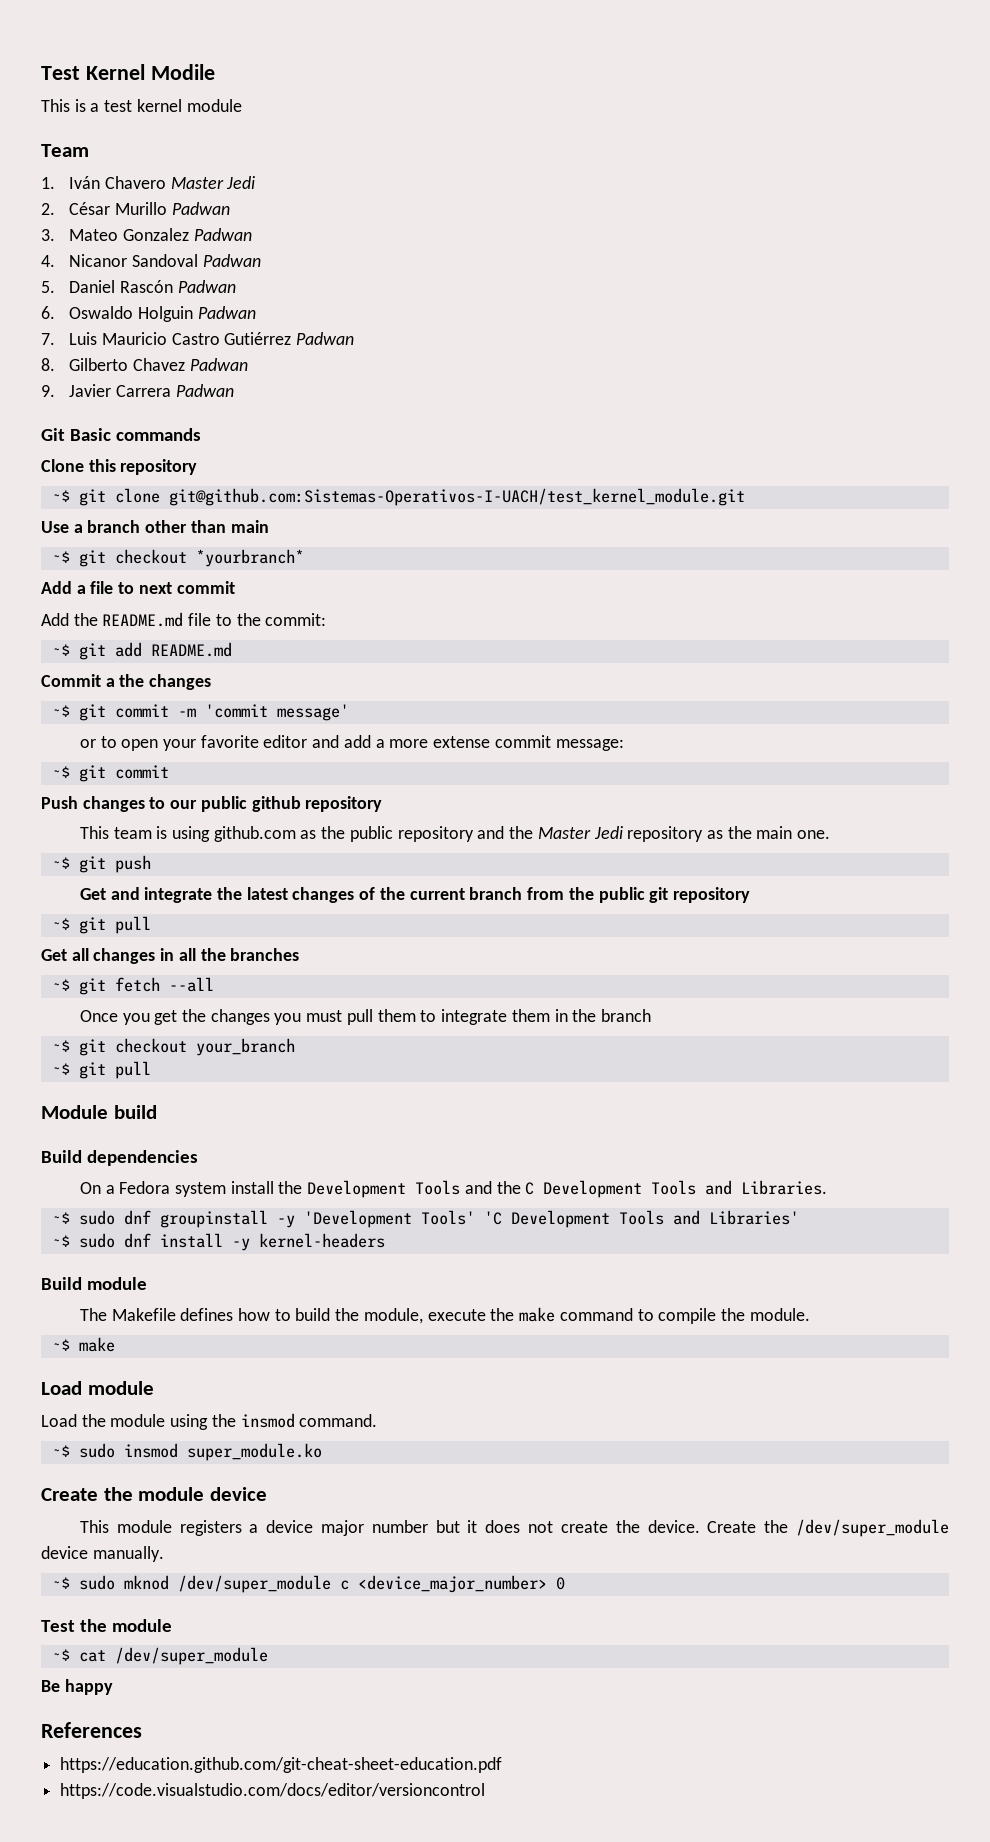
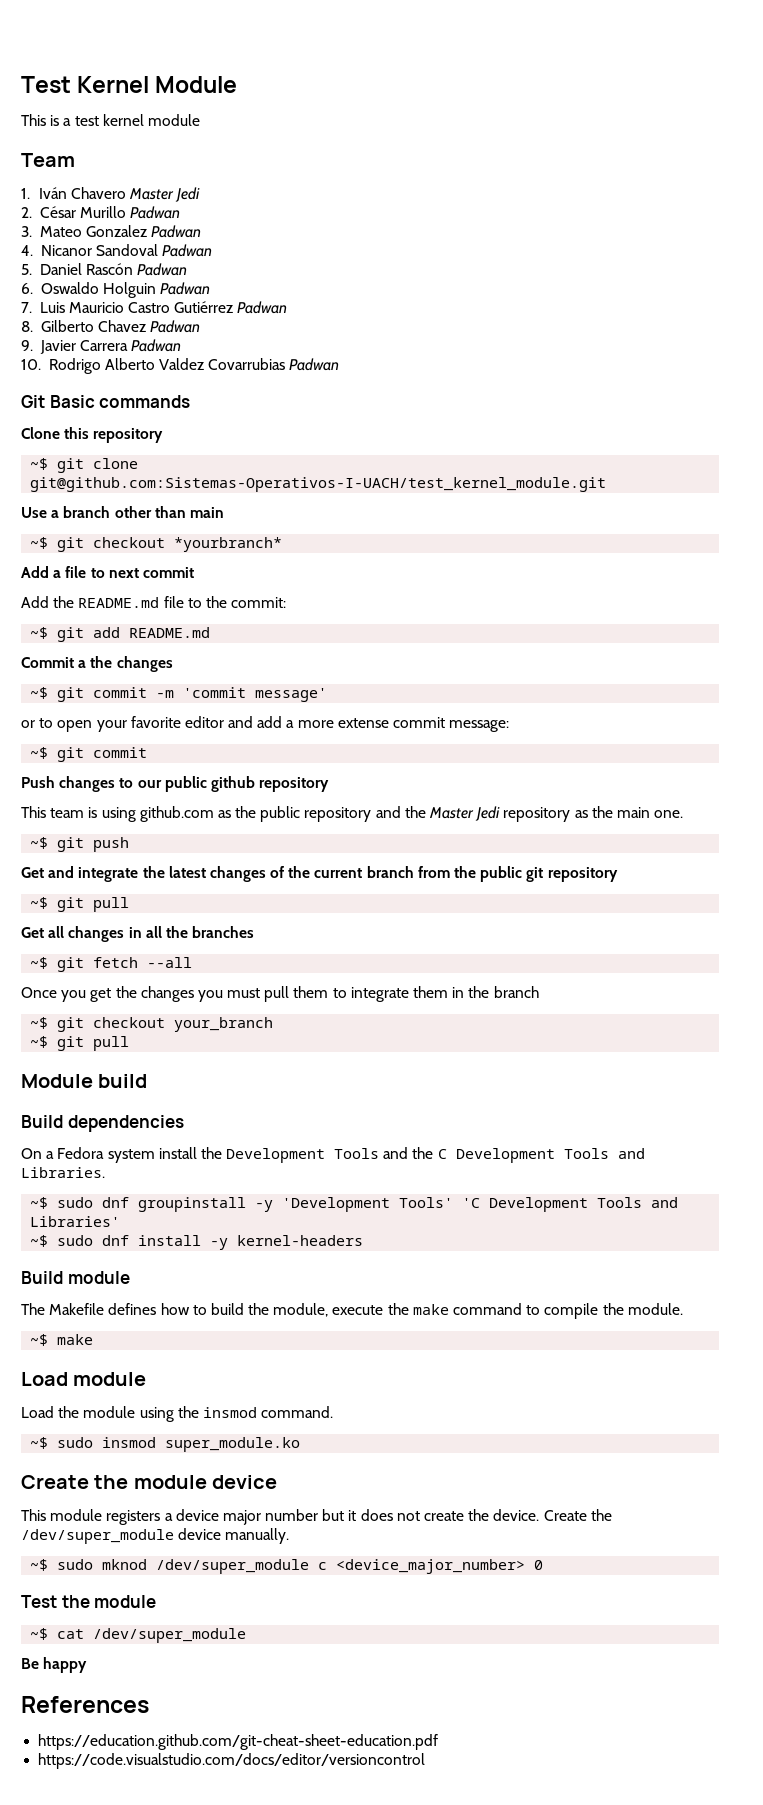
- Test Kernel Modile
+ Test Kernel Module
+ 10. Rodrigo Alberto Valdez Covarrubias Padwan

